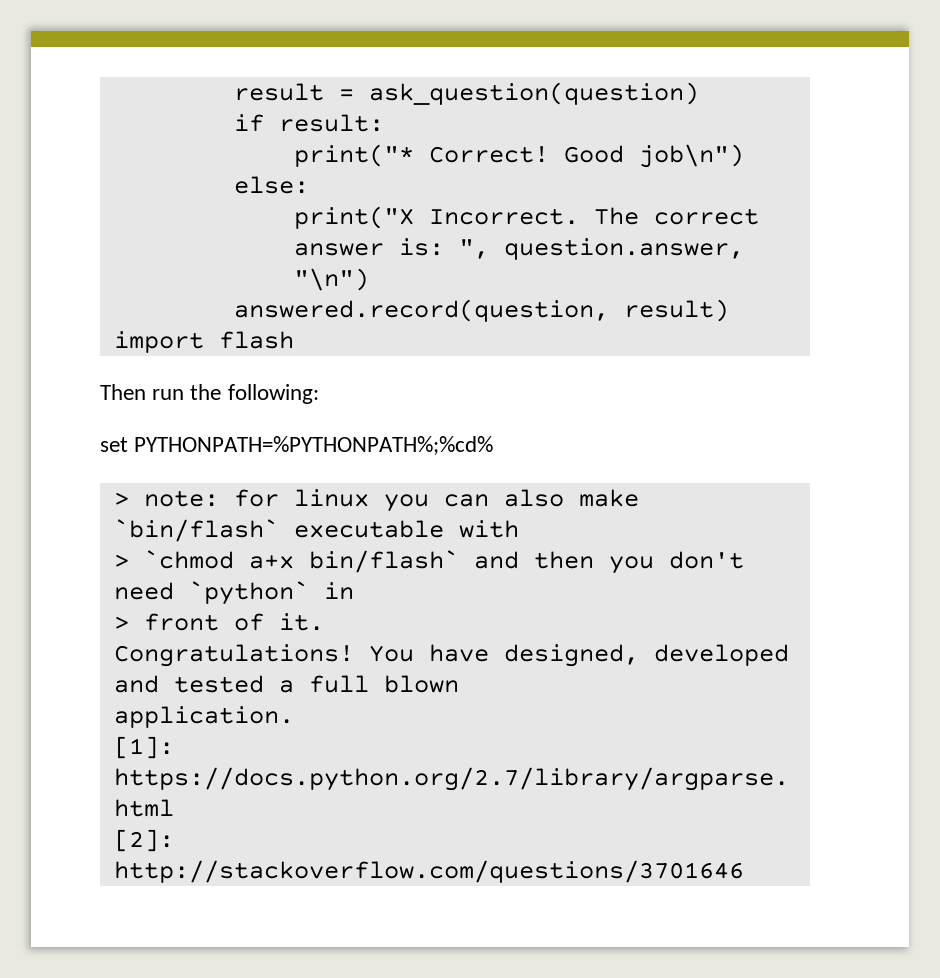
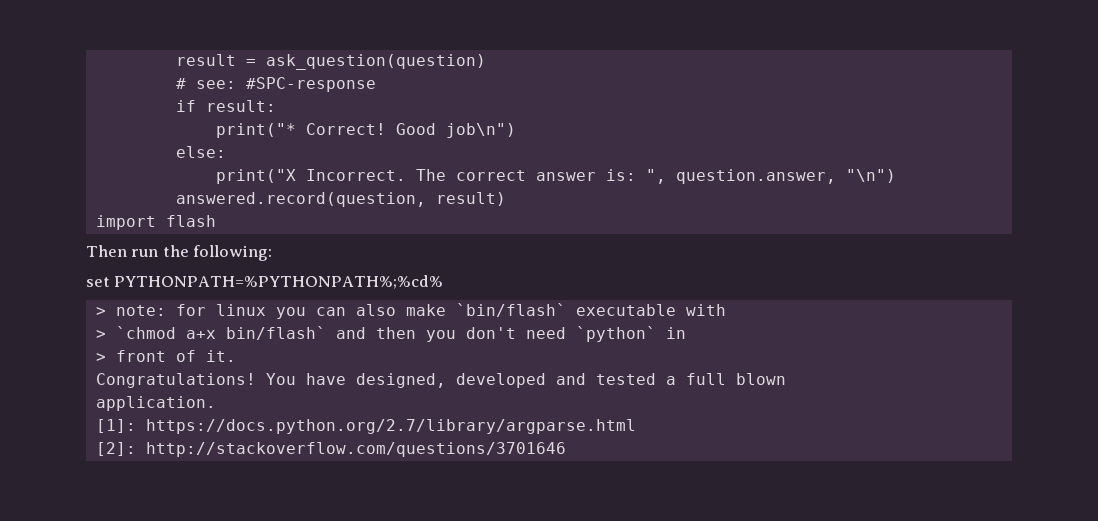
+ # see: #SPC-response

